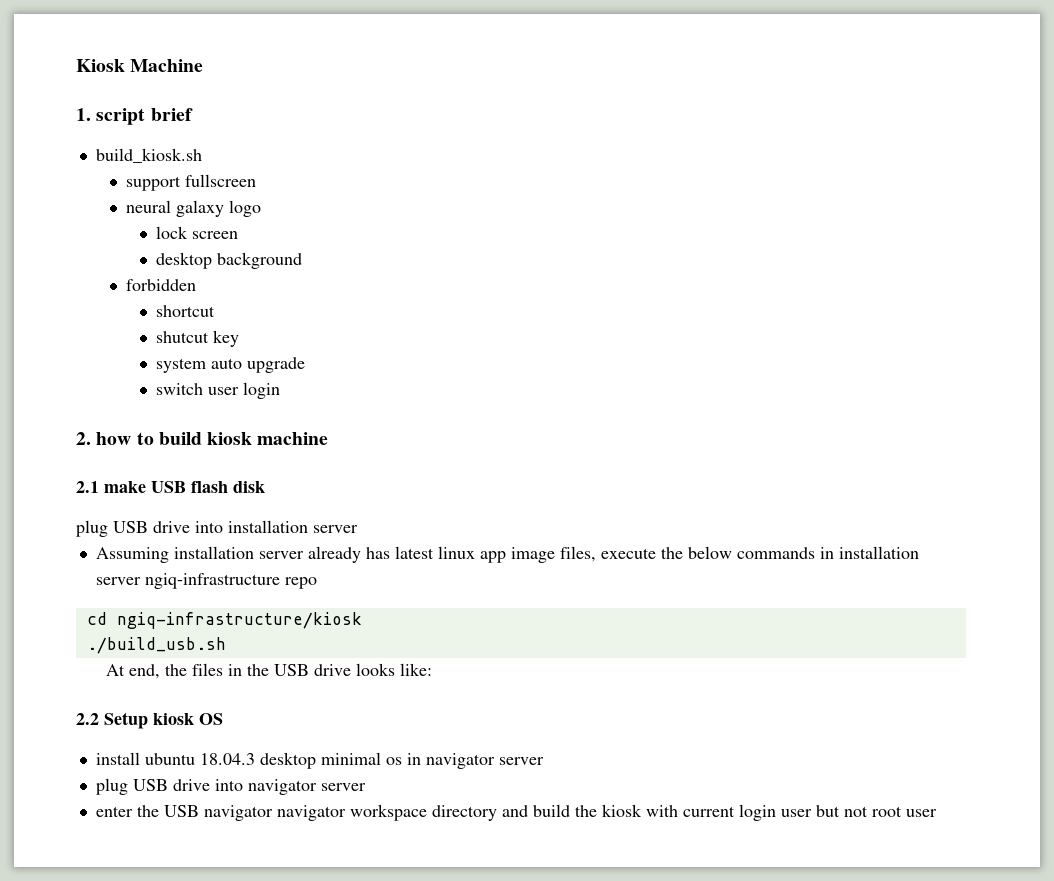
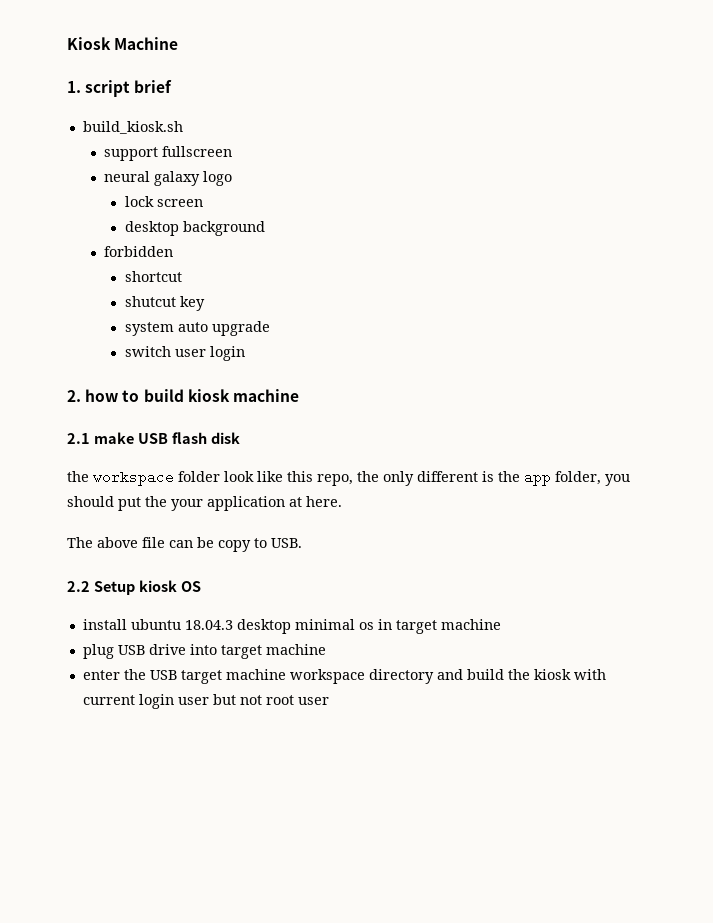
- plug USB drive into installation server
- Assuming installation server already has latest linux app image files, execute the below commands in installation server ngiq-infrastructure repo
- cd ngiq-infrastructure/kiosk
- ./build_usb.sh
- At end, the files in the USB drive looks like:
+ the workspace folder look like this repo, the only different is the app folder, you should put the your application at here.
+ The above file can be copy to USB.
- install ubuntu 18.04.3 desktop minimal os in navigator server
- plug USB drive into navigator server
+ install ubuntu 18.04.3 desktop minimal os in target machine
+ plug USB drive into target machine
- enter the USB navigator navigator workspace directory and build the kiosk with current login user but not root user
+ enter the USB target machine workspace directory and build the kiosk with current login user but not root user

